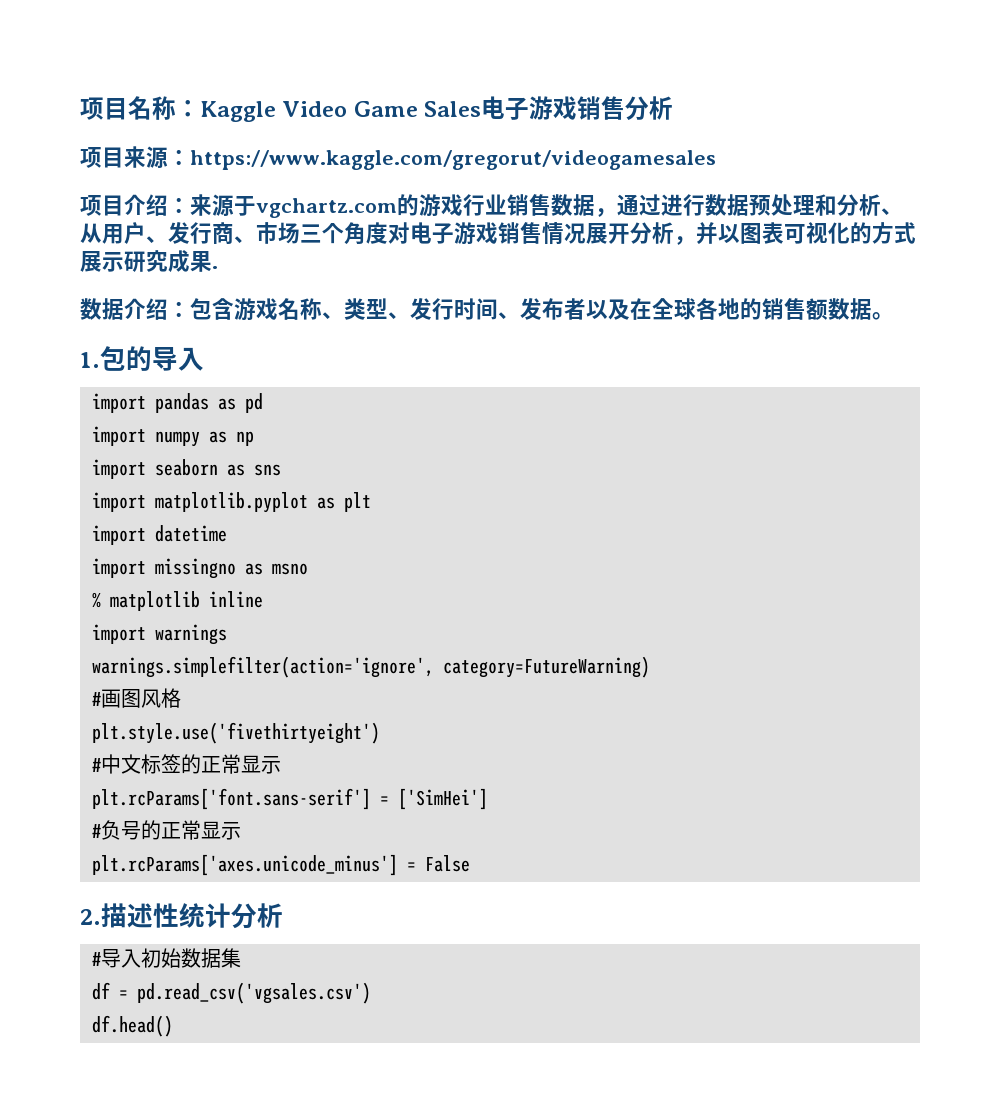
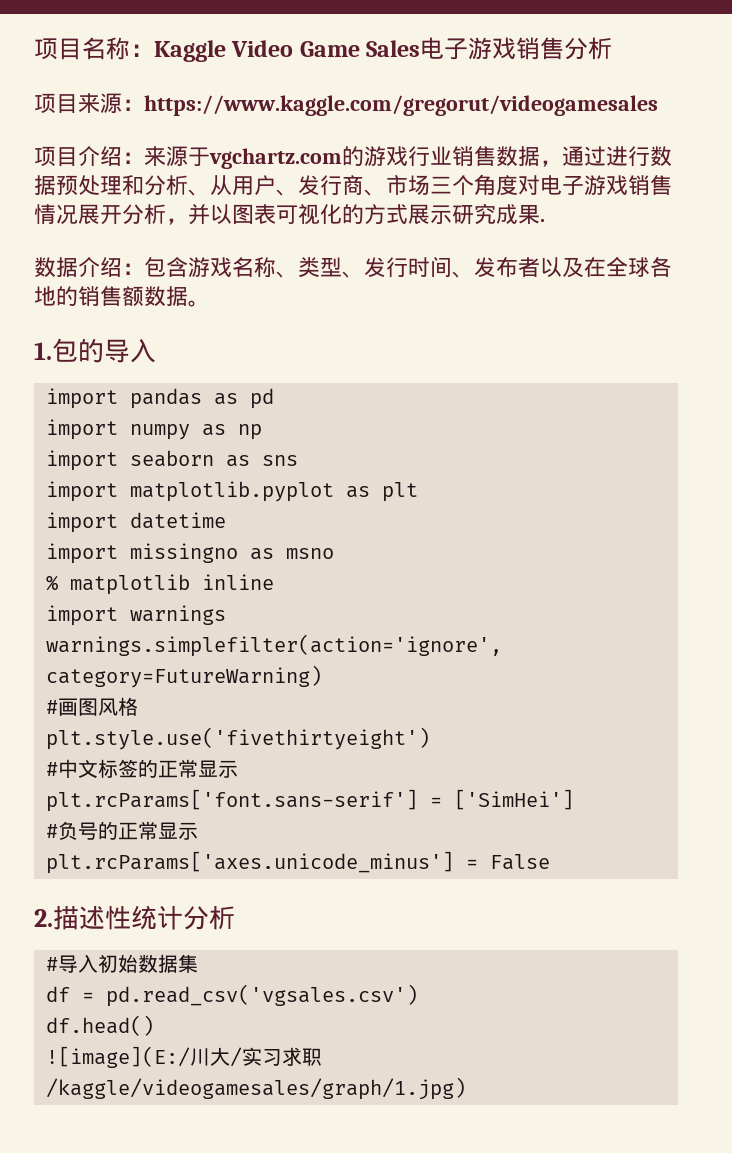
+ ![image](E:/川大/实习求职/kaggle/videogamesales/graph/1.jpg)

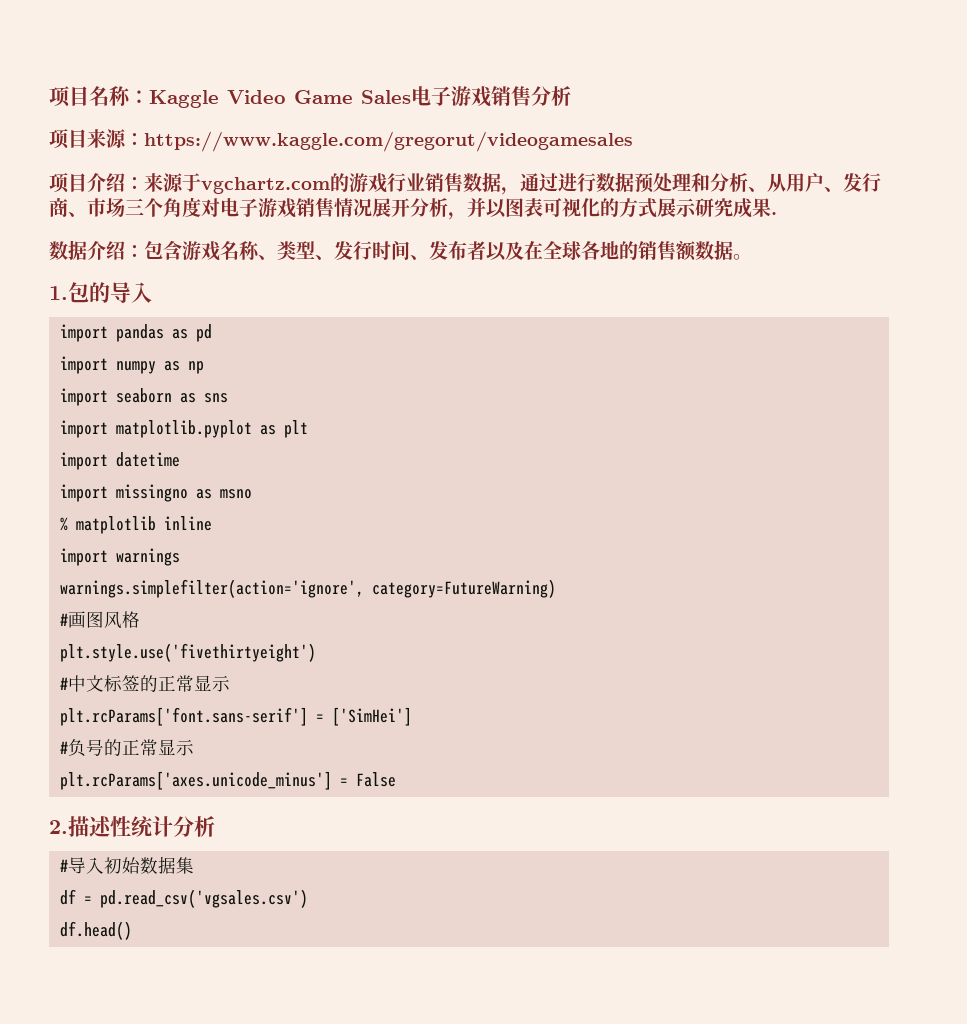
- ![image](E:/川大/实习求职/kaggle/videogamesales/graph/1.jpg)

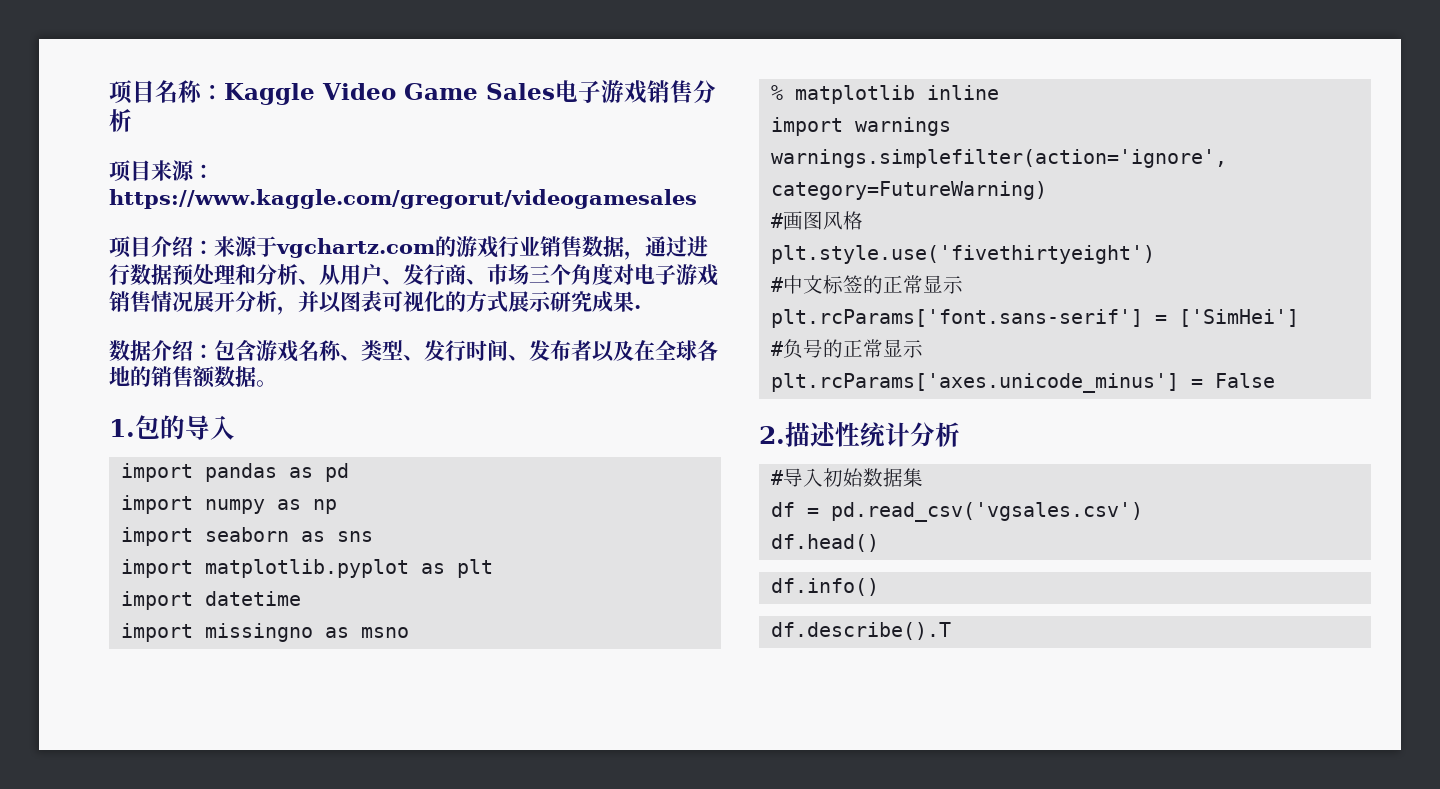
+ df.info()
+ df.describe().T

